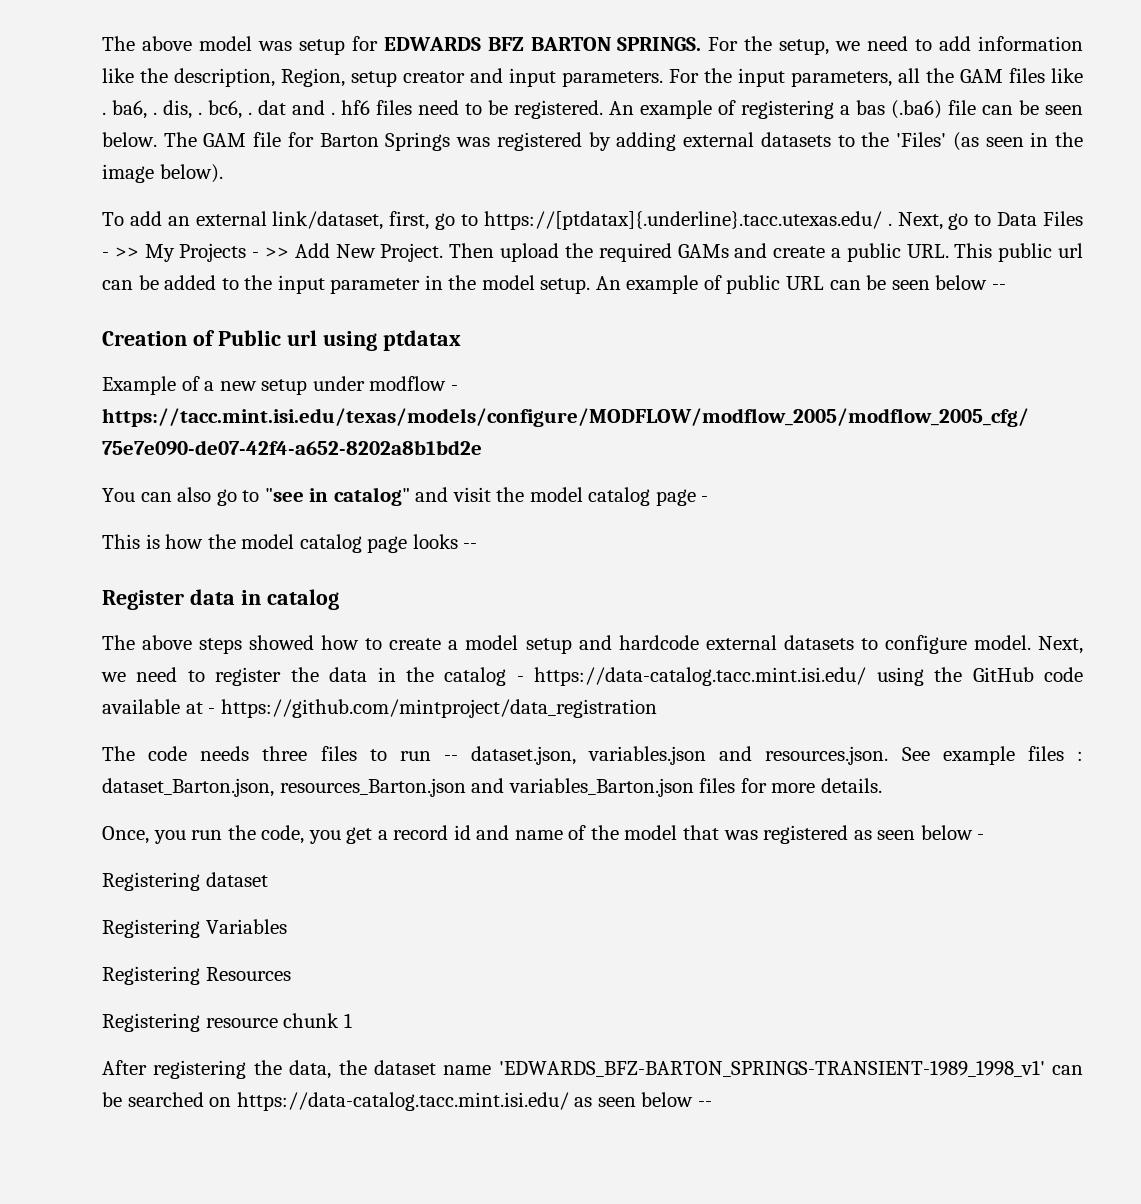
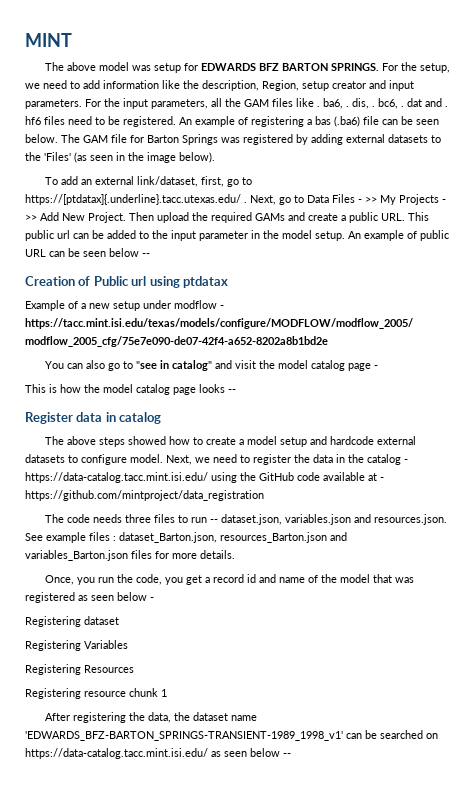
+ MINT

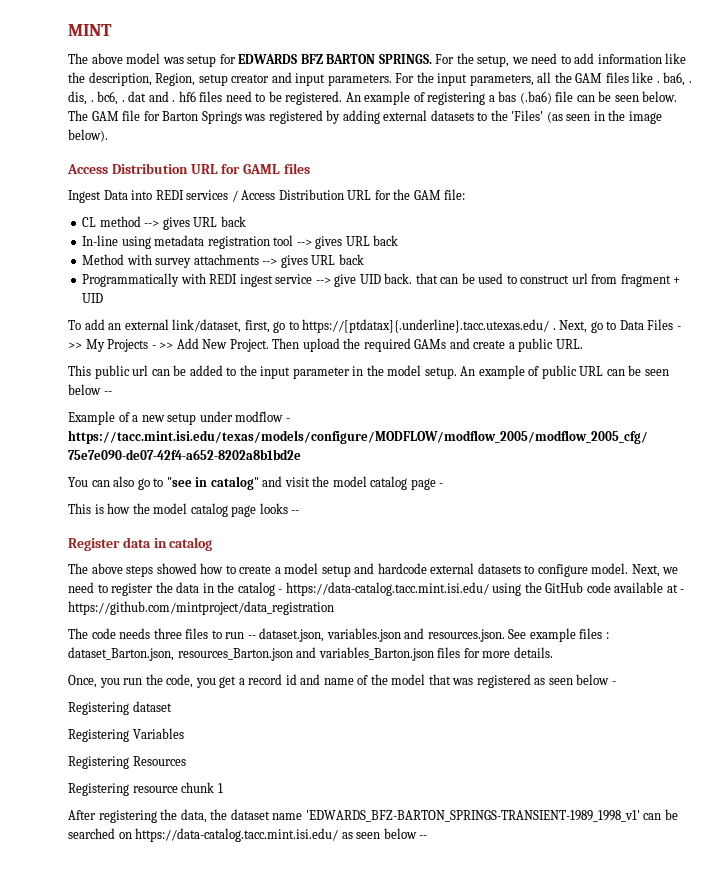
+ Access Distribution URL for GAML files
+ Ingest Data into REDI services / Access Distribution URL for the GAM file:
+ CL method --> gives URL back
+ In-line using metadata registration tool --> gives URL back
+ Method with survey attachments --> gives URL back
+ Programmatically with REDI ingest service --> give UID back. that can be used to construct url from fragment + UID
- Then upload the required GAMs and create a public URL. This public url can be added to the input parameter in the model setup.
+ Then upload the required GAMs and create a public URL.
+ This public url can be added to the input parameter in the model setup.
- Creation of Public url using ptdatax

